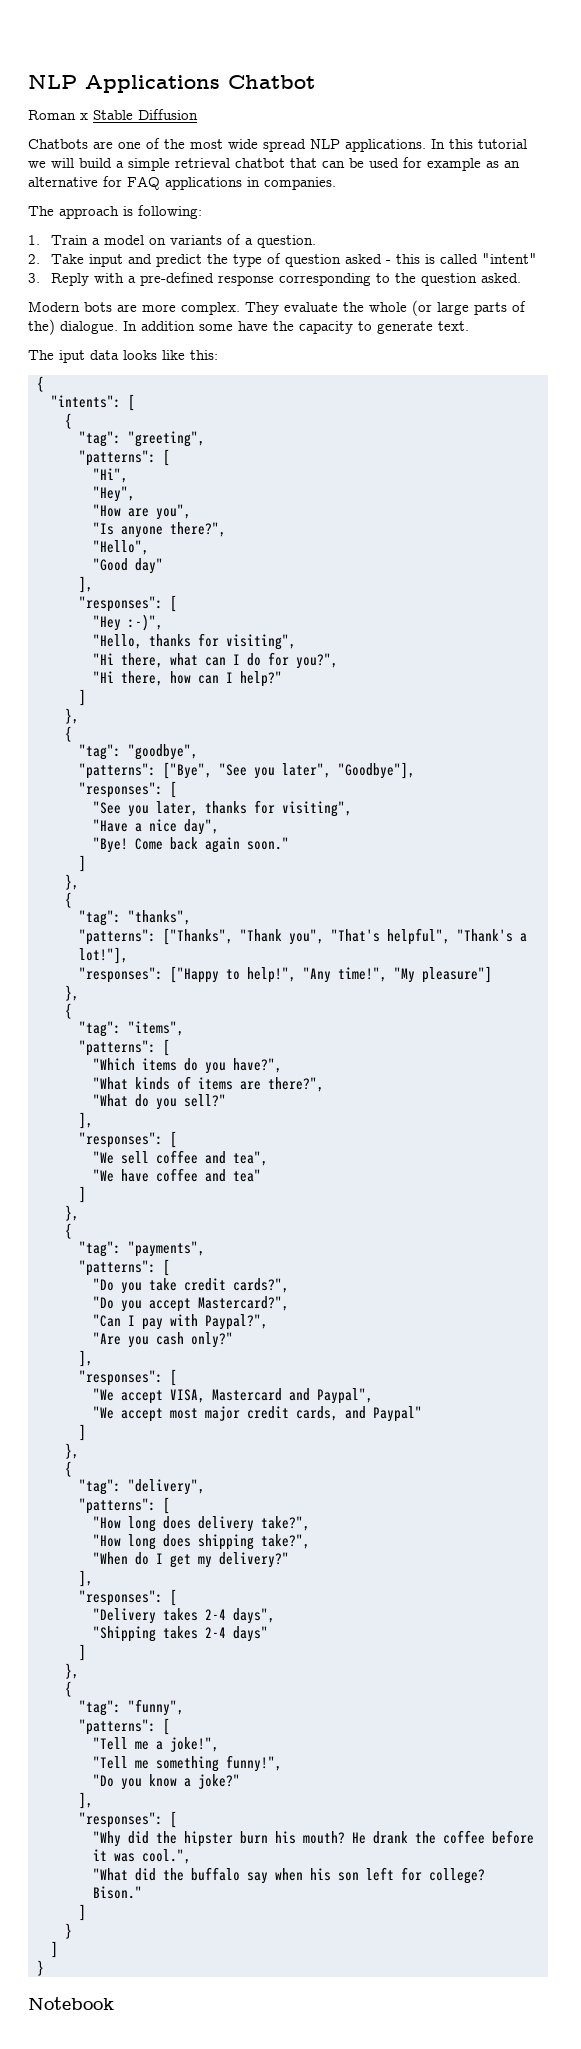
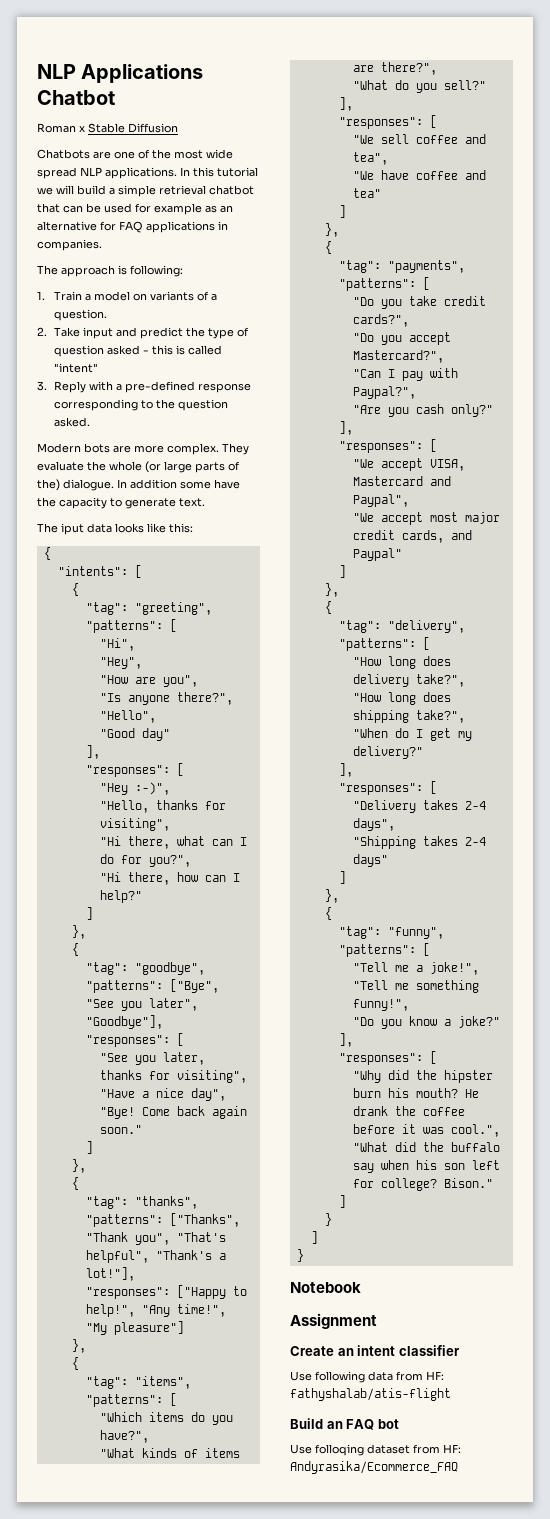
+ Assignment
+ Create an intent classifier
+ Use following data from HF: fathyshalab/atis-flight
+ Build an FAQ bot
+ Use folloqing dataset from HF: Andyrasika/Ecommerce_FAQ

